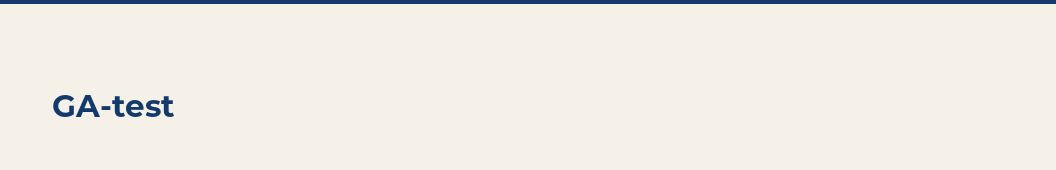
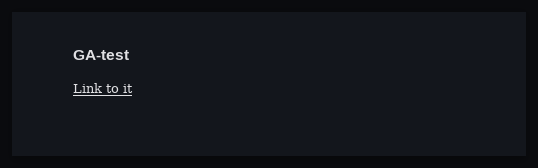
+ Link to it

